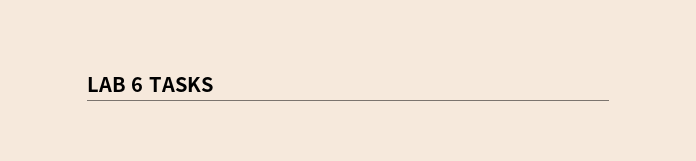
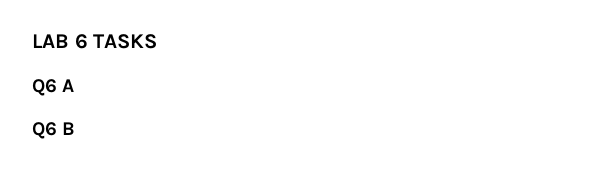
+ Q6 A
+ Q6 B

